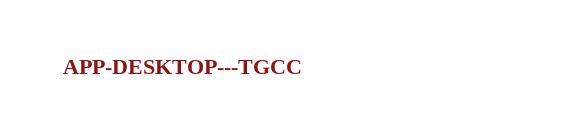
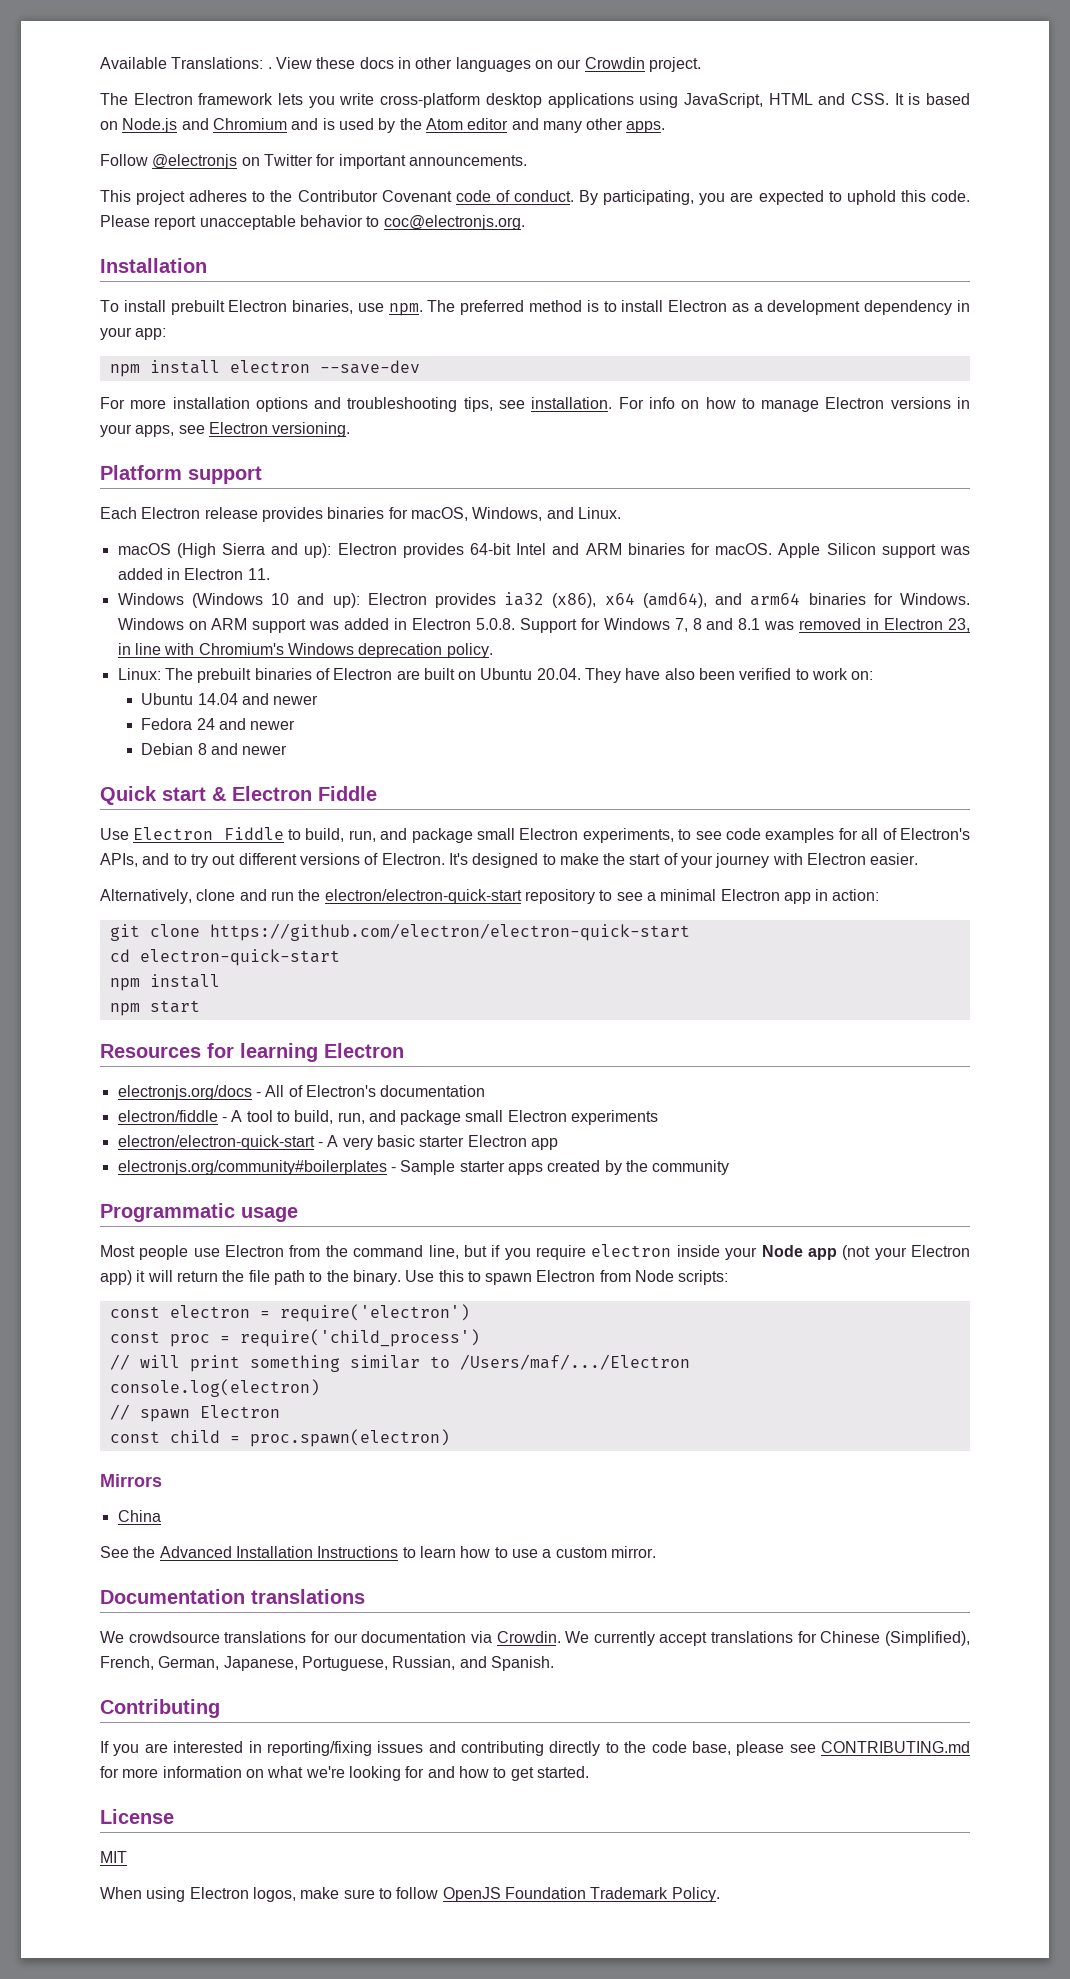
- APP-DESKTOP---TGCC
+ Available Translations: . View these docs in other languages on our Crowdin project.
+ The Electron framework lets you write cross-platform desktop applications using JavaScript, HTML and CSS. It is based on Node.js and Chromium and is used by the Atom editor and many other apps.
+ Follow @electronjs on Twitter for important announcements.
+ This project adheres to the Contributor Covenant code of conduct. By participating, you are expected to uphold this code. Please report unacceptable behavior to coc@electronjs.org.
+ Installation
+ To install prebuilt Electron binaries, use npm. The preferred method is to install Electron as a development dependency in your app:
+ npm install electron --save-dev
+ For more installation options and troubleshooting tips, see installation. For info on how to manage Electron versions in your apps, see Electron versioning.
+ Platform support
+ Each Electron release provides binaries for macOS, Windows, and Linux.
+ macOS (High Sierra and up): Electron provides 64-bit Intel and ARM binaries for macOS. Apple Silicon support was added in Electron 11.
+ Windows (Windows 10 and up): Electron provides ia32 (x86), x64 (amd64), and arm64 binaries for Windows. Windows on ARM support was added in Electron 5.0.8. Support for Windows 7, 8 and 8.1 was removed in Electron 23, in line with Chromium's Windows deprecation policy.
+ Linux: The prebuilt binaries of Electron are built on Ubuntu 20.04. They have also been verified to work on:
+ Ubuntu 14.04 and newer
+ Fedora 24 and newer
+ Debian 8 and newer
+ Quick start & Electron Fiddle
+ Use Electron Fiddle to build, run, and package small Electron experiments, to see code examples for all of Electron's APIs, and to try out different versions of Electron. It's designed to make the start of your journey with Electron easier.
+ Alternatively, clone and run the electron/electron-quick-start repository to see a minimal Electron app in action:
+ git clone https://github.com/electron/electron-quick-start
+ cd electron-quick-start
+ npm install
+ npm start
+ Resources for learning Electron
+ electronjs.org/docs - All of Electron's documentation
+ electron/fiddle - A tool to build, run, and package small Electron experiments
+ electron/electron-quick-start - A very basic starter Electron app
+ electronjs.org/community#boilerplates - Sample starter apps created by the community
+ Programmatic usage
+ Most people use Electron from the command line, but if you require electron inside your Node app (not your Electron app) it will return the file path to the binary. Use this to spawn Electron from Node scripts:
+ const electron = require('electron')
+ const proc = require('child_process')
+ // will print something similar to /Users/maf/.../Electron
+ console.log(electron)
+ // spawn Electron
+ const child = proc.spawn(electron)
+ Mirrors
+ China
+ See the Advanced Installation Instructions to learn how to use a custom mirror.
+ Documentation translations
+ We crowdsource translations for our documentation via Crowdin. We currently accept translations for Chinese (Simplified), French, German, Japanese, Portuguese, Russian, and Spanish.
+ Contributing
+ If you are interested in reporting/fixing issues and contributing directly to the code base, please see CONTRIBUTING.md for more information on what we're looking for and how to get started.
+ License
+ MIT
+ When using Electron logos, make sure to follow OpenJS Foundation Trademark Policy.

